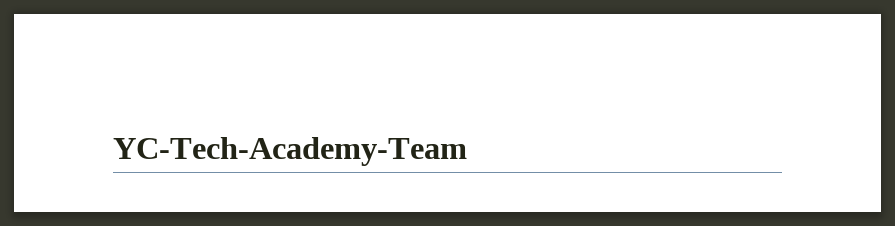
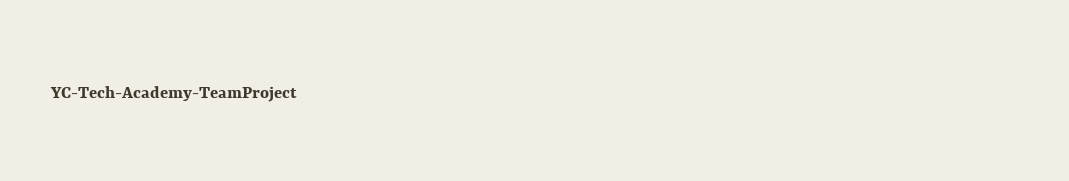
- YC-Tech-Academy-Team
+ YC-Tech-Academy-TeamProject

